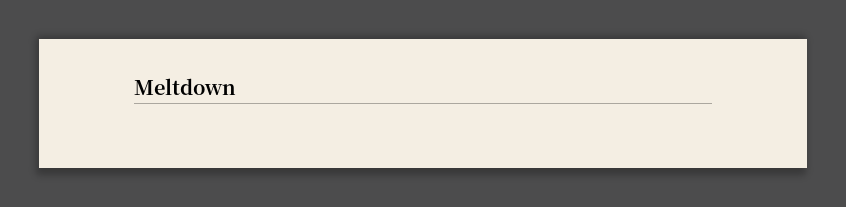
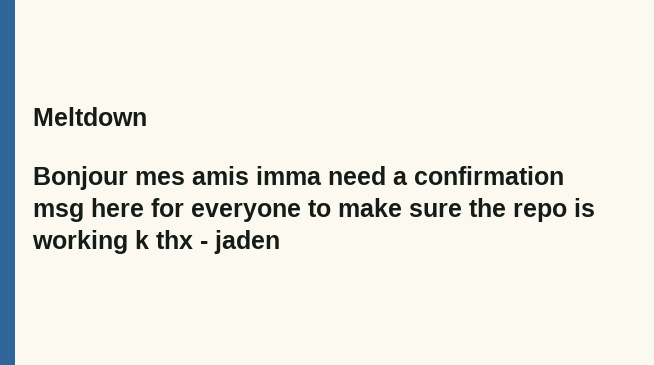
+ Bonjour mes amis imma need a confirmation msg here for everyone to make sure the repo is working k thx - jaden

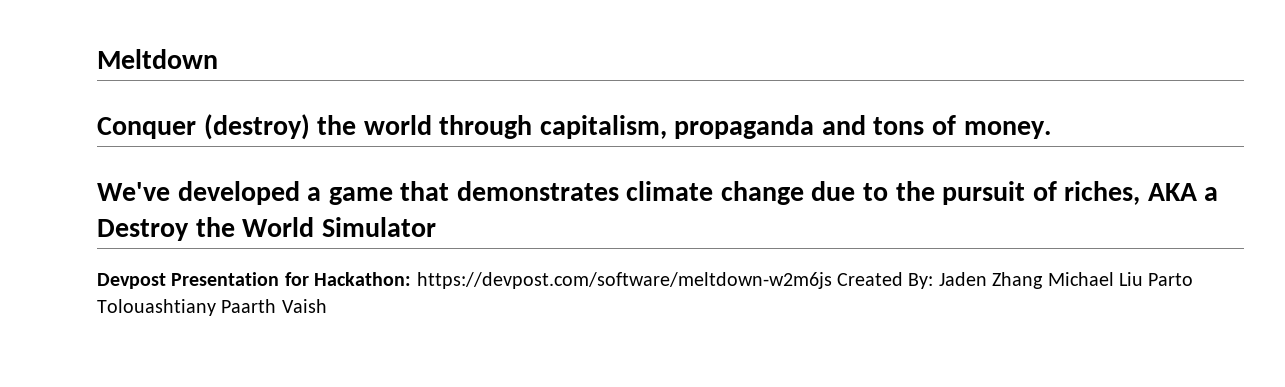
- Bonjour mes amis imma need a confirmation msg here for everyone to make sure the repo is working k thx - jaden
+ Conquer (destroy) the world through capitalism, propaganda and tons of money.
+ We've developed a game that demonstrates climate change due to the pursuit of riches, AKA a Destroy the World Simulator
+ Devpost Presentation for Hackathon: https://devpost.com/software/meltdown-w2m6js Created By: Jaden Zhang Michael Liu Parto Tolouashtiany Paarth Vaish

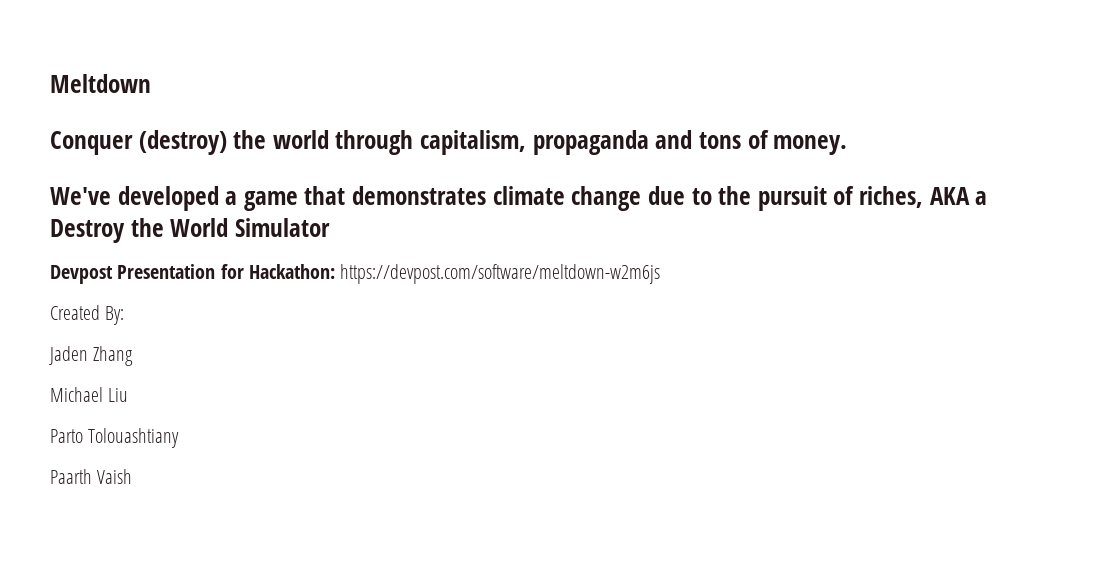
- Devpost Presentation for Hackathon: https://devpost.com/software/meltdown-w2m6js Created By: Jaden Zhang Michael Liu Parto Tolouashtiany Paarth Vaish
+ Devpost Presentation for Hackathon: https://devpost.com/software/meltdown-w2m6js
+ Created By:
+ Jaden Zhang
+ Michael Liu
+ Parto Tolouashtiany
+ Paarth Vaish

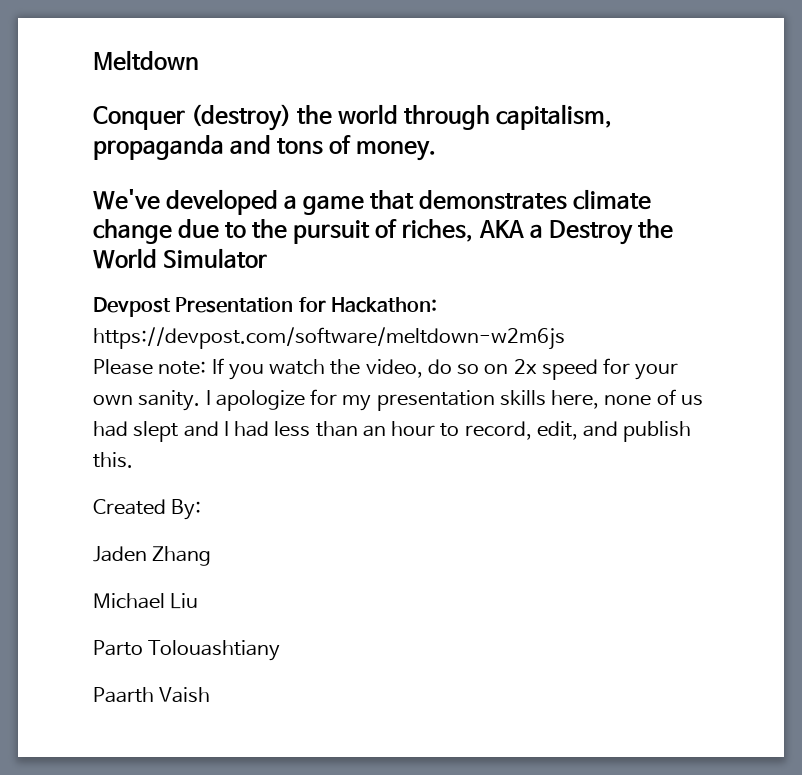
+ Please note: If you watch the video, do so on 2x speed for your own sanity. I apologize for my presentation skills here, none of us had slept and I had less than an hour to record, edit, and publish this.

